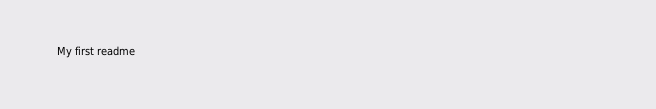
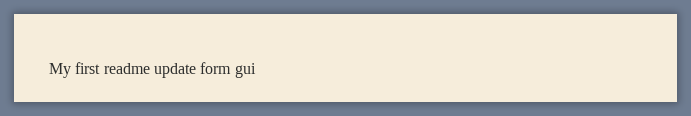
- My first readme
+ My first readme update form gui

